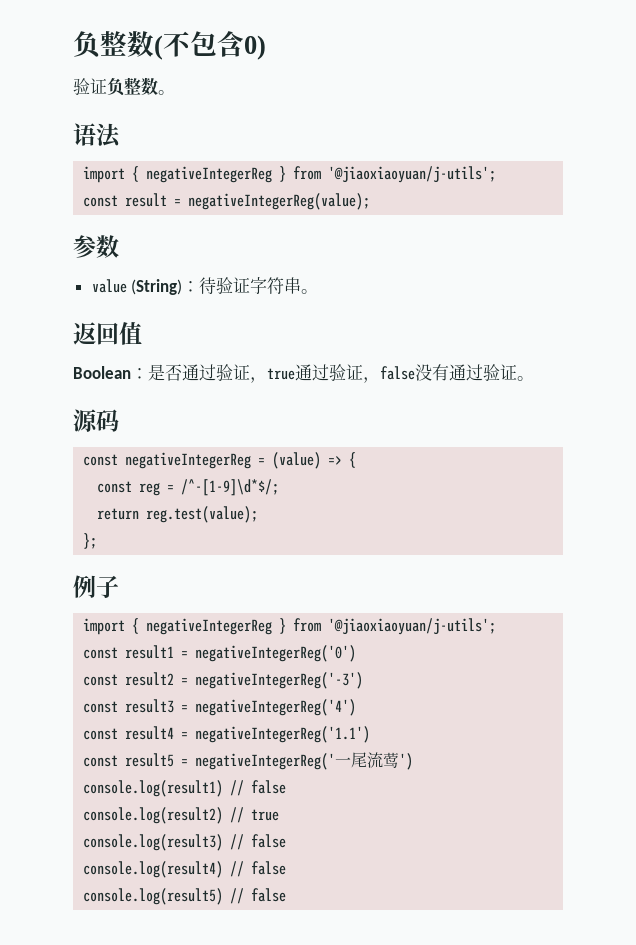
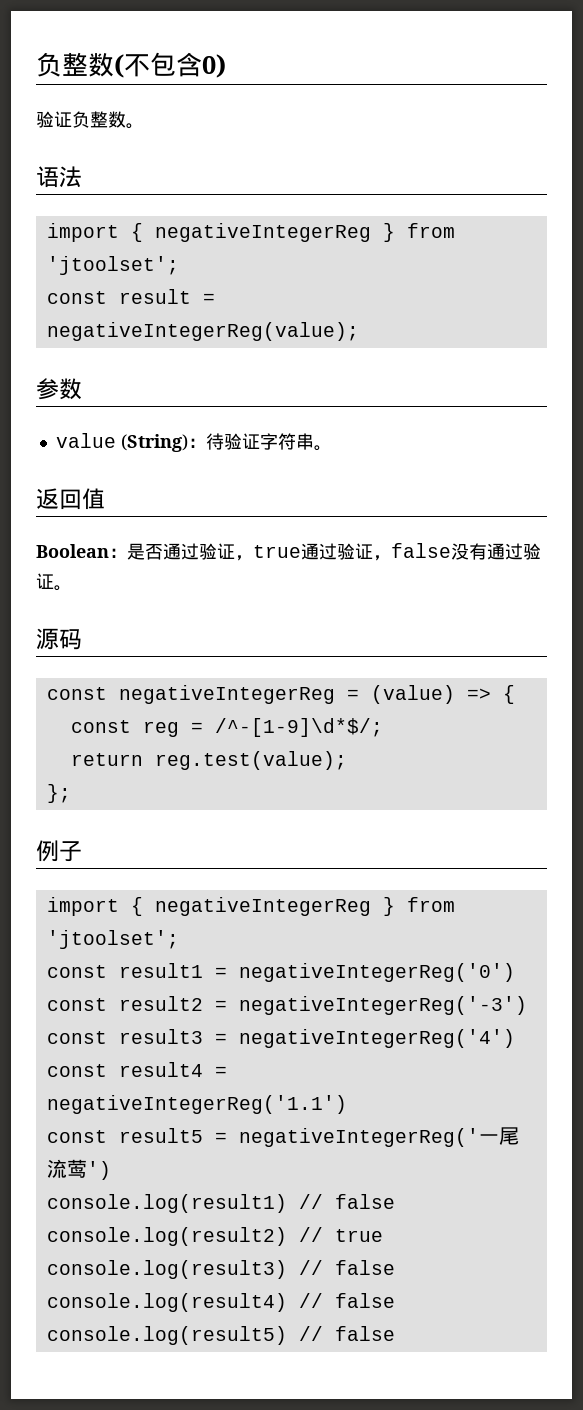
  语法
- import { negativeIntegerReg } from '@jiaoxiaoyuan/j-utils';
+ import { negativeIntegerReg } from 'jtoolset';
  例子
- import { negativeIntegerReg } from '@jiaoxiaoyuan/j-utils';
+ import { negativeIntegerReg } from 'jtoolset';

